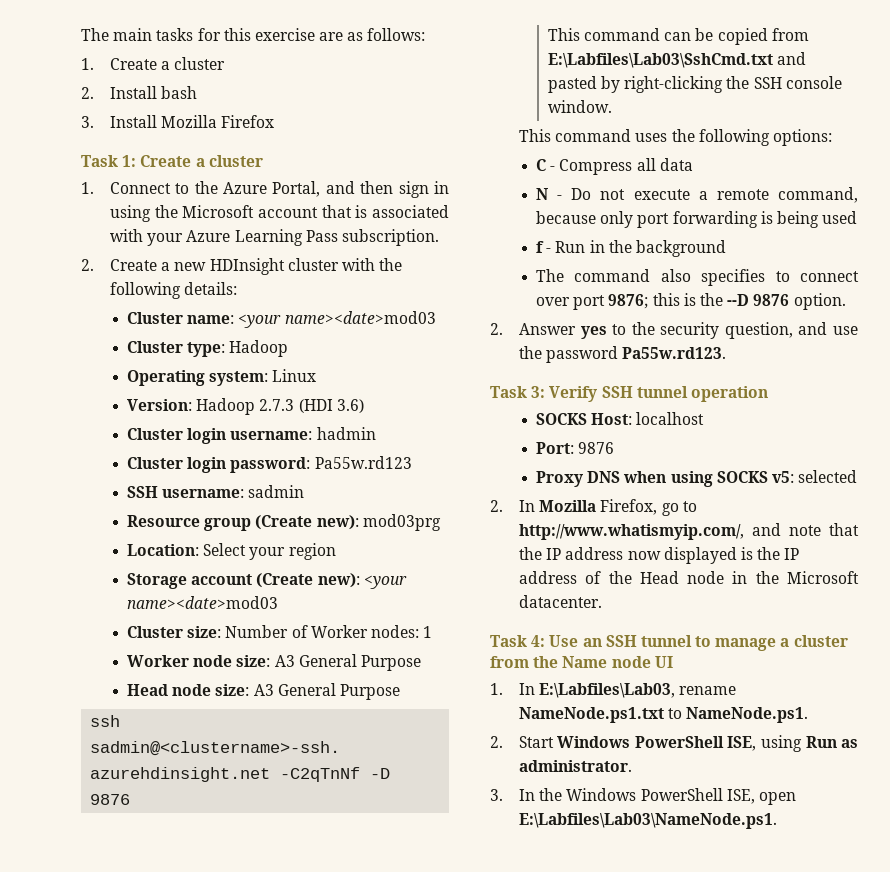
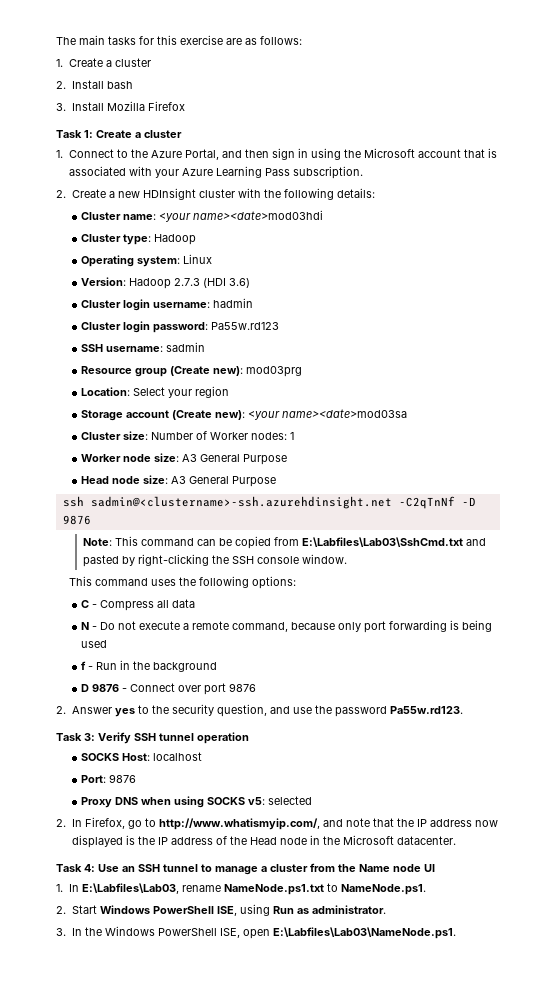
- Cluster name: <your name><date>mod03
+ Cluster name: <your name><date>mod03hdi
- Storage account (Create new): <your name><date>mod03
+ Storage account (Create new): <your name><date>mod03sa
- This command can be copied from E:\Labfiles\Lab03\SshCmd.txt and pasted by right-clicking the SSH console window.
+ Note: This command can be copied from E:\Labfiles\Lab03\SshCmd.txt and pasted by right-clicking the SSH console window.
- The command also specifies to connect over port 9876; this is the --D 9876 option.
+ D 9876 - Connect over port 9876
- 2. In Mozilla Firefox, go to http://www.whatismyip.com/, and note that the IP address now displayed is the IP address of the Head node in the Microsoft datacenter.
+ 2. In Firefox, go to http://www.whatismyip.com/, and note that the IP address now displayed is the IP address of the Head node in the Microsoft datacenter.

